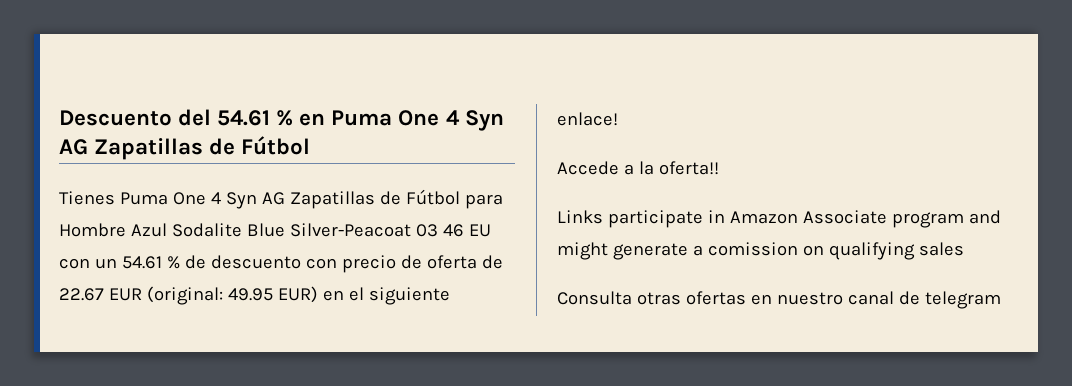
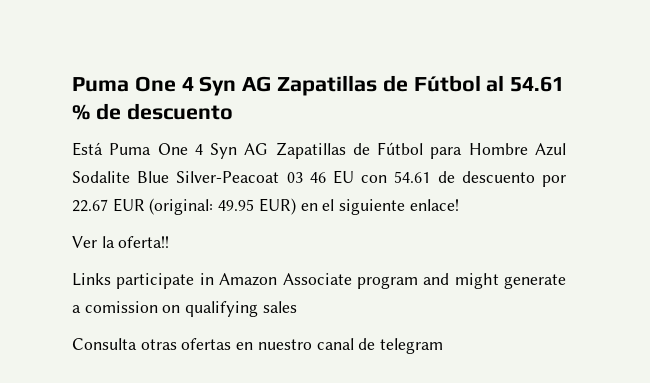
- Descuento del 54.61 % en Puma One 4 Syn AG Zapatillas de Fútbol
- Tienes Puma One 4 Syn AG Zapatillas de Fútbol para Hombre Azul Sodalite Blue Silver-Peacoat 03 46 EU con un 54.61 % de descuento con precio de oferta de 22.67 EUR (original: 49.95 EUR) en el siguiente enlace!
+ Puma One 4 Syn AG Zapatillas de Fútbol al 54.61 % de descuento
+ Está Puma One 4 Syn AG Zapatillas de Fútbol para Hombre Azul Sodalite Blue Silver-Peacoat 03 46 EU con 54.61 de descuento por 22.67 EUR (original: 49.95 EUR) en el siguiente enlace!
- Accede a la oferta!!
+ Ver la oferta!!

